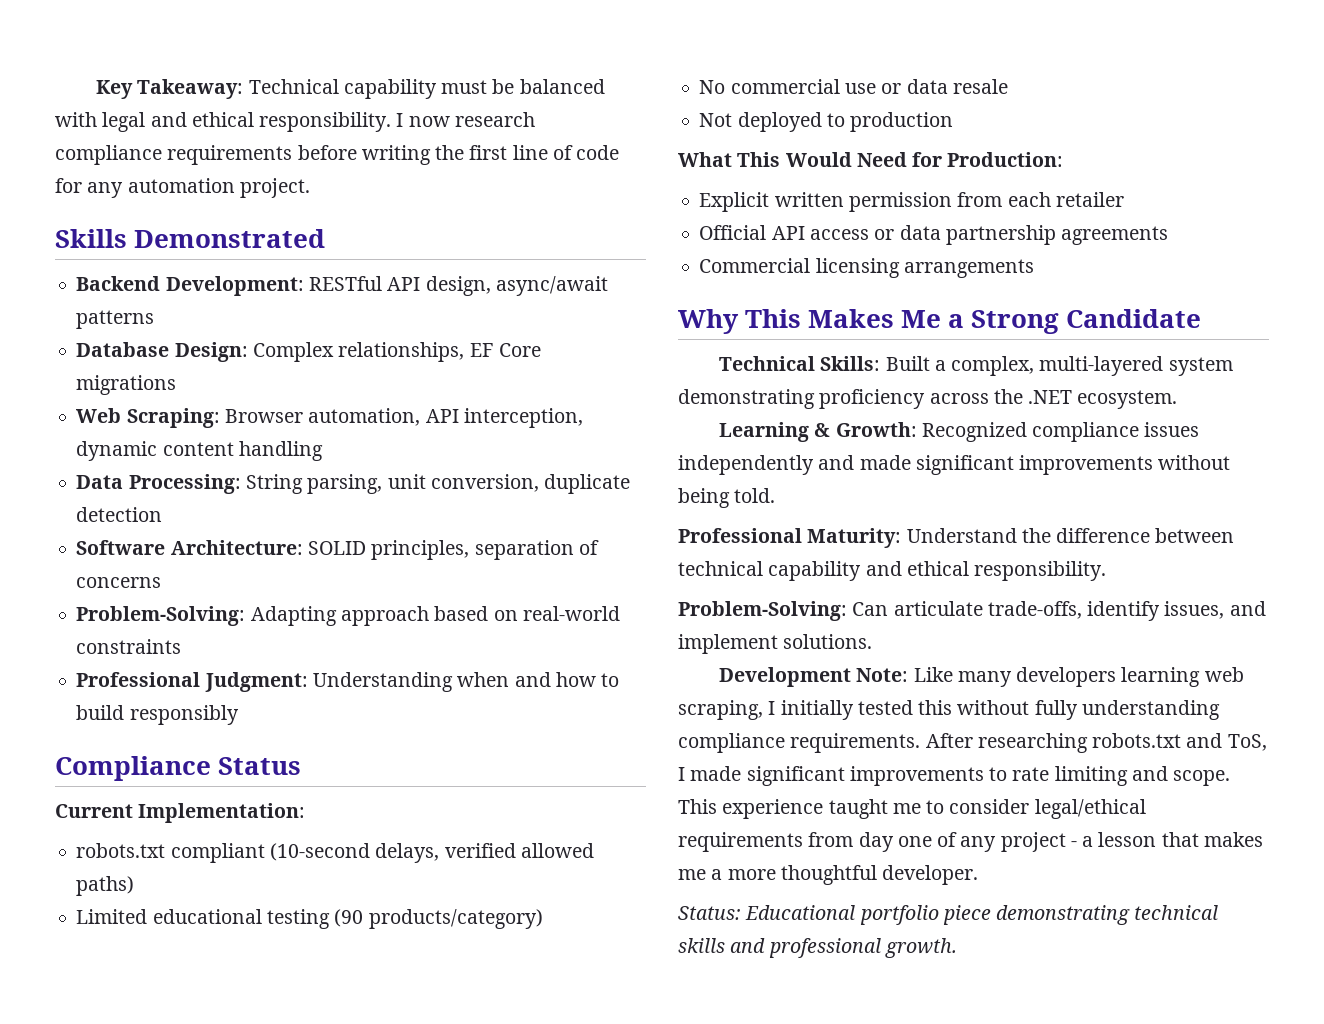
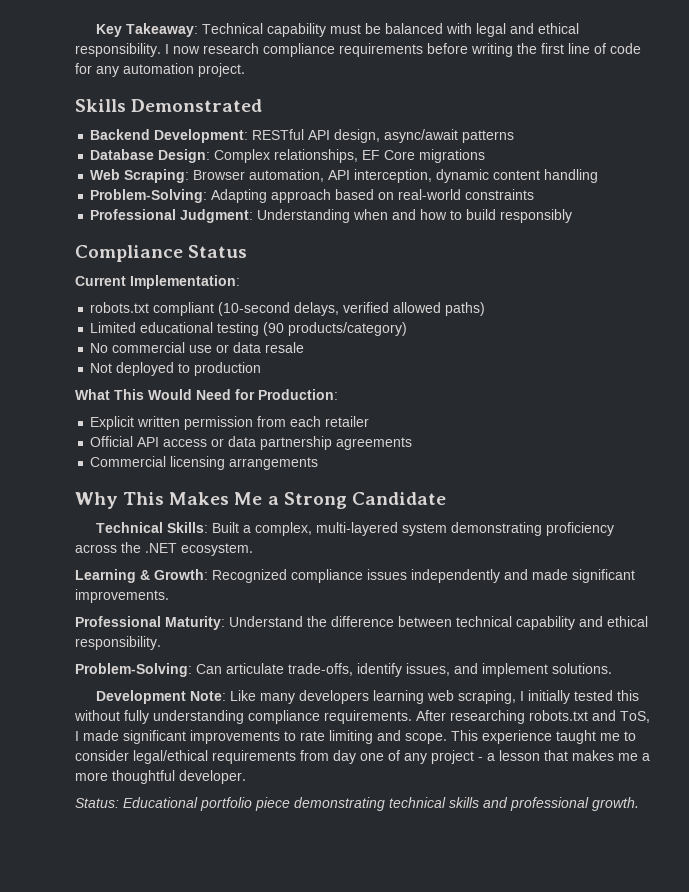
- Data Processing: String parsing, unit conversion, duplicate detection
- Software Architecture: SOLID principles, separation of concerns
- Learning & Growth: Recognized compliance issues independently and made significant improvements without being told.
+ Learning & Growth: Recognized compliance issues independently and made significant improvements.

